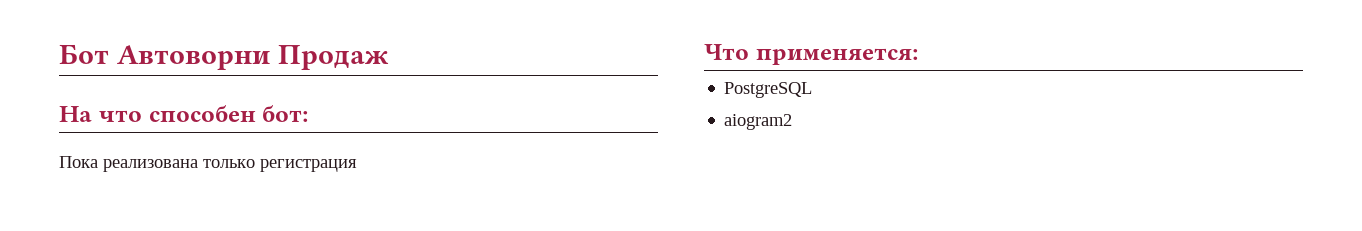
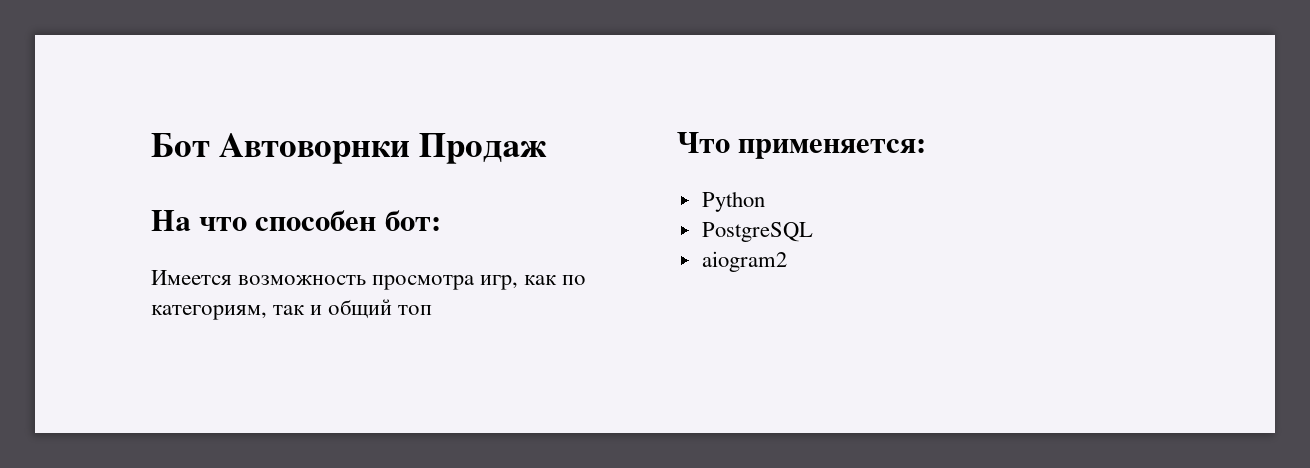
- Бот Автоворни Продаж
+ Бот Автоворнки Продаж
- Пока реализована только регистрация
+ Имеется возможность просмотра игр, как по категориям, так и общий топ
+ Python

